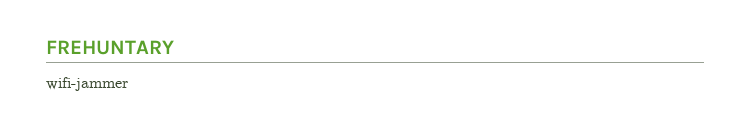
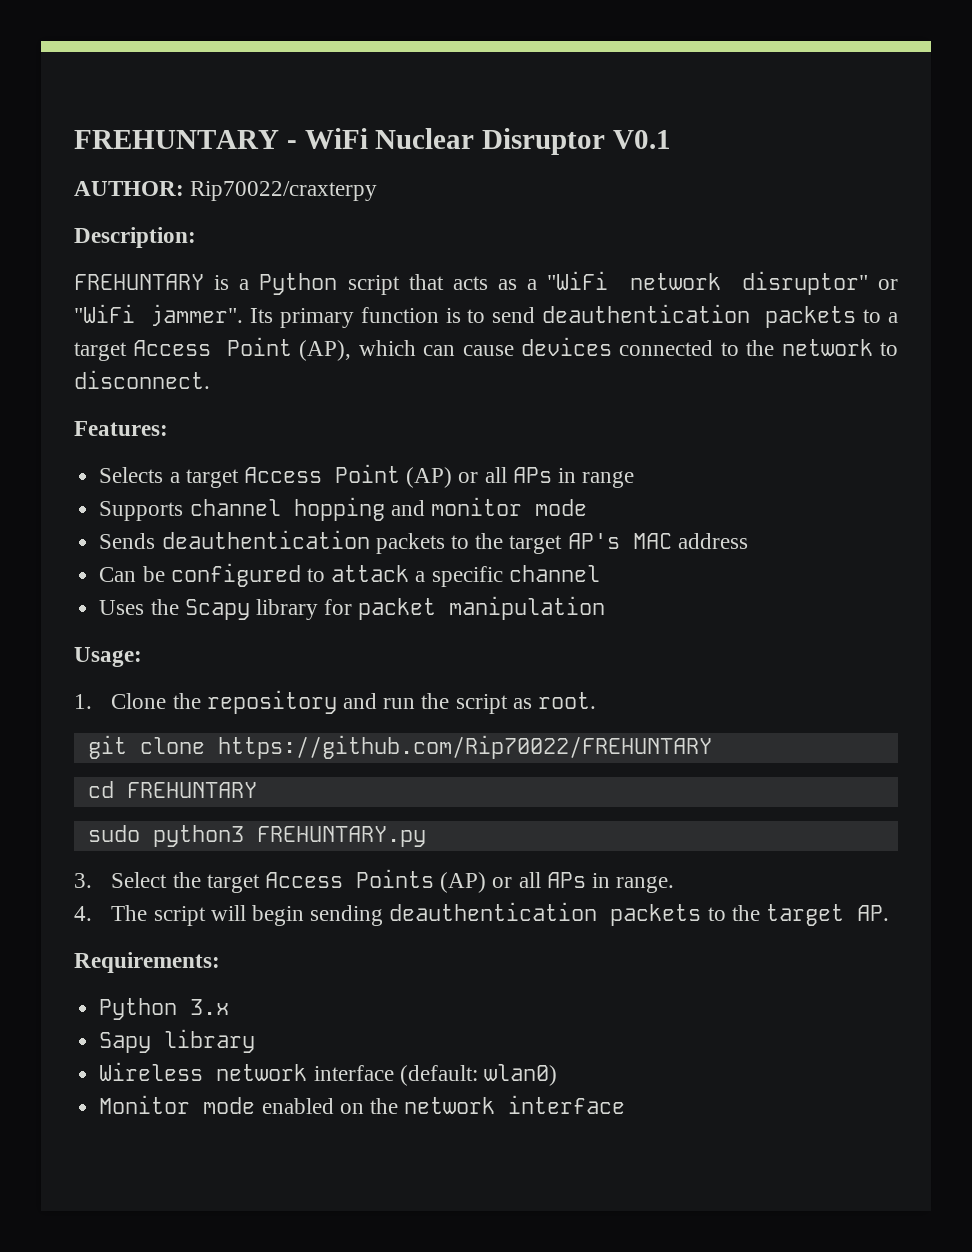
- FREHUNTARY
- wifi-jammer
+ FREHUNTARY - WiFi Nuclear Disruptor V0.1
+ AUTHOR: Rip70022/craxterpy
+ Description:
+ FREHUNTARY is a Python script that acts as a "WiFi network disruptor" or "WiFi jammer". Its primary function is to send deauthentication packets to a target Access Point (AP), which can cause devices connected to the network to disconnect.
+ Features:
+ Selects a target Access Point (AP) or all APs in range
+ Supports channel hopping and monitor mode
+ Sends deauthentication packets to the target AP's MAC address
+ Can be configured to attack a specific channel
+ Uses the Scapy library for packet manipulation
+ Usage:
+ 1. Clone the repository and run the script as root.
+ git clone https://github.com/Rip70022/FREHUNTARY
+ cd FREHUNTARY
+ sudo python3 FREHUNTARY.py
+ 3. Select the target Access Points (AP) or all APs in range.
+ 4. The script will begin sending deauthentication packets to the target AP.
+ Requirements:
+ Python 3.x
+ Sapy library
+ Wireless network interface (default: wlan0)
+ Monitor mode enabled on the network interface

